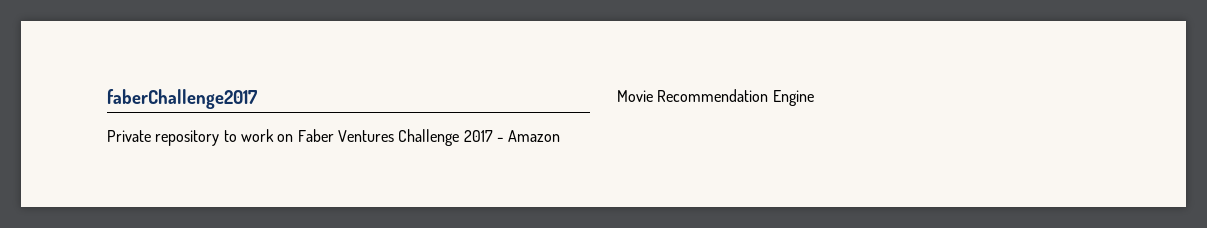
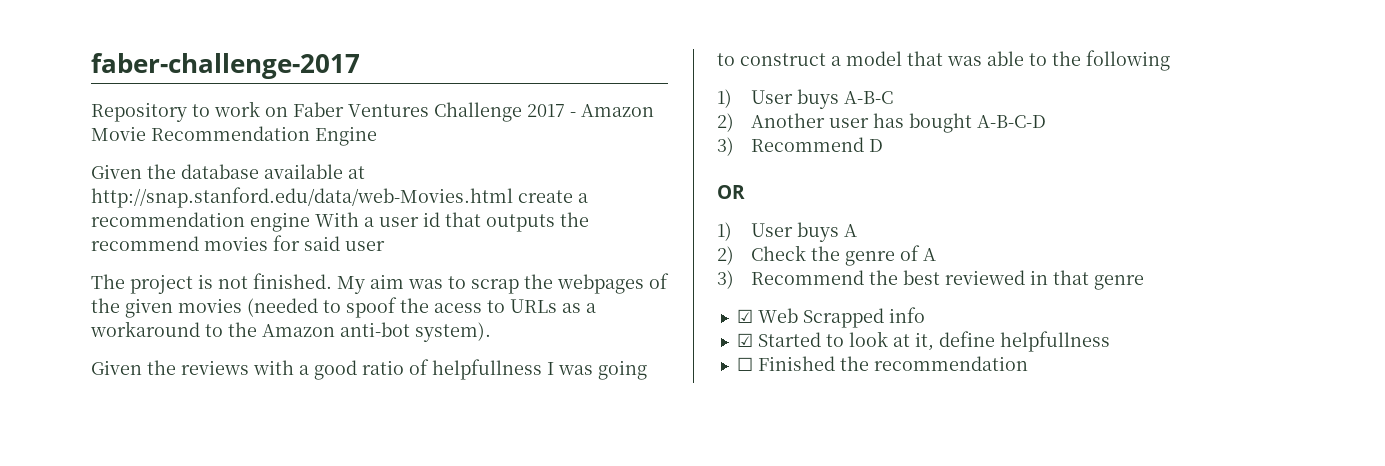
- faberChallenge2017
- Private repository to work on Faber Ventures Challenge 2017 - Amazon Movie Recommendation Engine
+ faber-challenge-2017
+ Repository to work on Faber Ventures Challenge 2017 - Amazon Movie Recommendation Engine
+ Given the database available at http://snap.stanford.edu/data/web-Movies.html create a recommendation engine With a user id that outputs the recommend movies for said user
+ The project is not finished. My aim was to scrap the webpages of the given movies (needed to spoof the acess to URLs as a workaround to the Amazon anti-bot system).
+ Given the reviews with a good ratio of helpfullness I was going to construct a model that was able to the following
+ 1) User buys A-B-C
+ 2) Another user has bought A-B-C-D
+ 3) Recommend D
+ OR
+ 1) User buys A
+ 2) Check the genre of A
+ 3) Recommend the best reviewed in that genre
+ ☑ Web Scrapped info
+ ☑ Started to look at it, define helpfullness
+ ☐ Finished the recommendation

